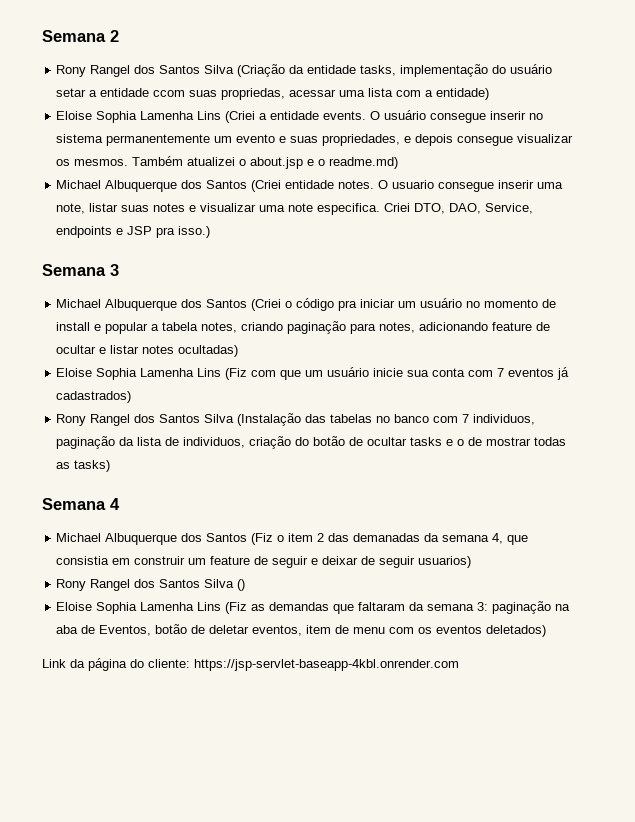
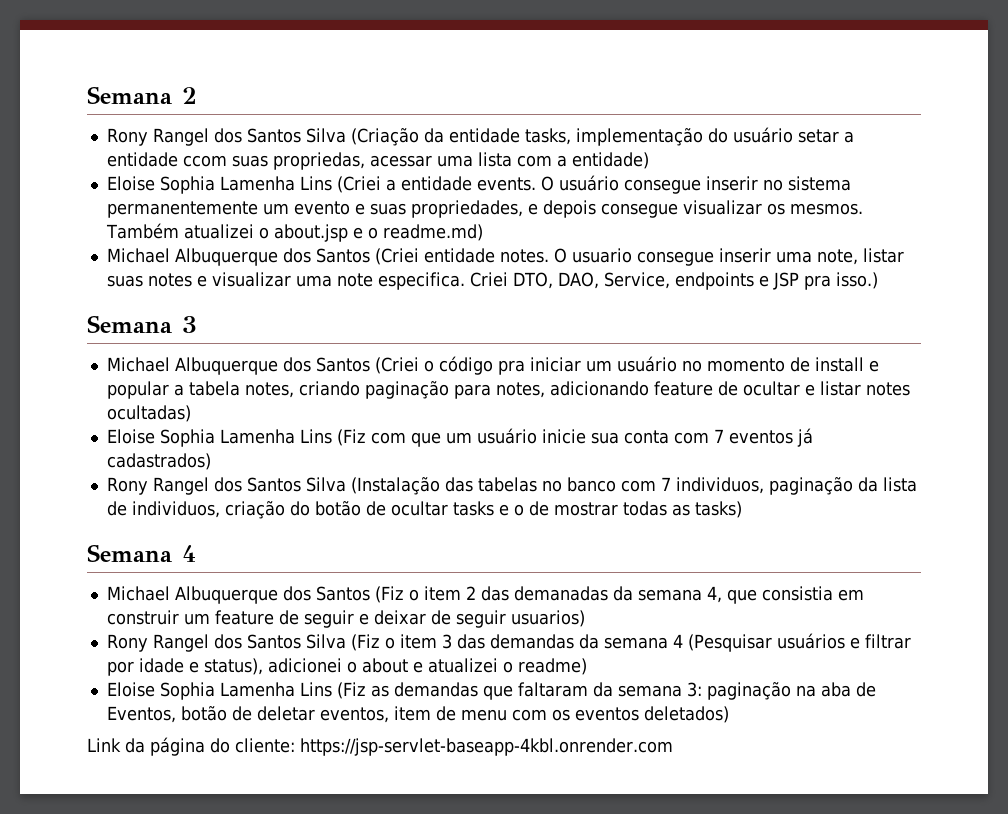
- Rony Rangel dos Santos Silva ()
+ Rony Rangel dos Santos Silva (Fiz o item 3 das demandas da semana 4 (Pesquisar usuários e filtrar por idade e status), adicionei o about e atualizei o readme)

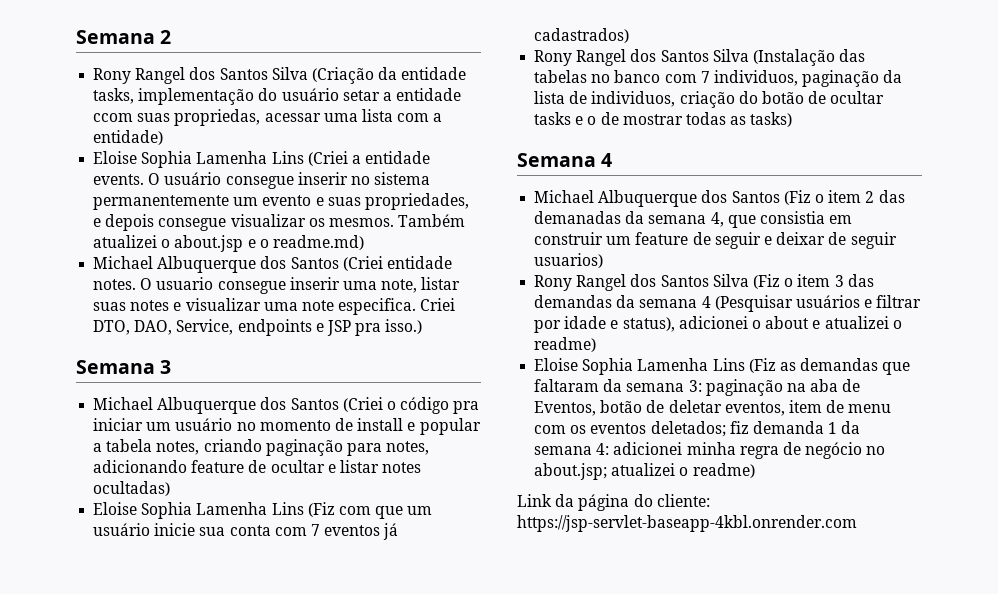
- Eloise Sophia Lamenha Lins (Fiz as demandas que faltaram da semana 3: paginação na aba de Eventos, botão de deletar eventos, item de menu com os eventos deletados)
+ Eloise Sophia Lamenha Lins (Fiz as demandas que faltaram da semana 3: paginação na aba de Eventos, botão de deletar eventos, item de menu com os eventos deletados; fiz demanda 1 da semana 4: adicionei minha regra de negócio no about.jsp; atualizei o readme)

